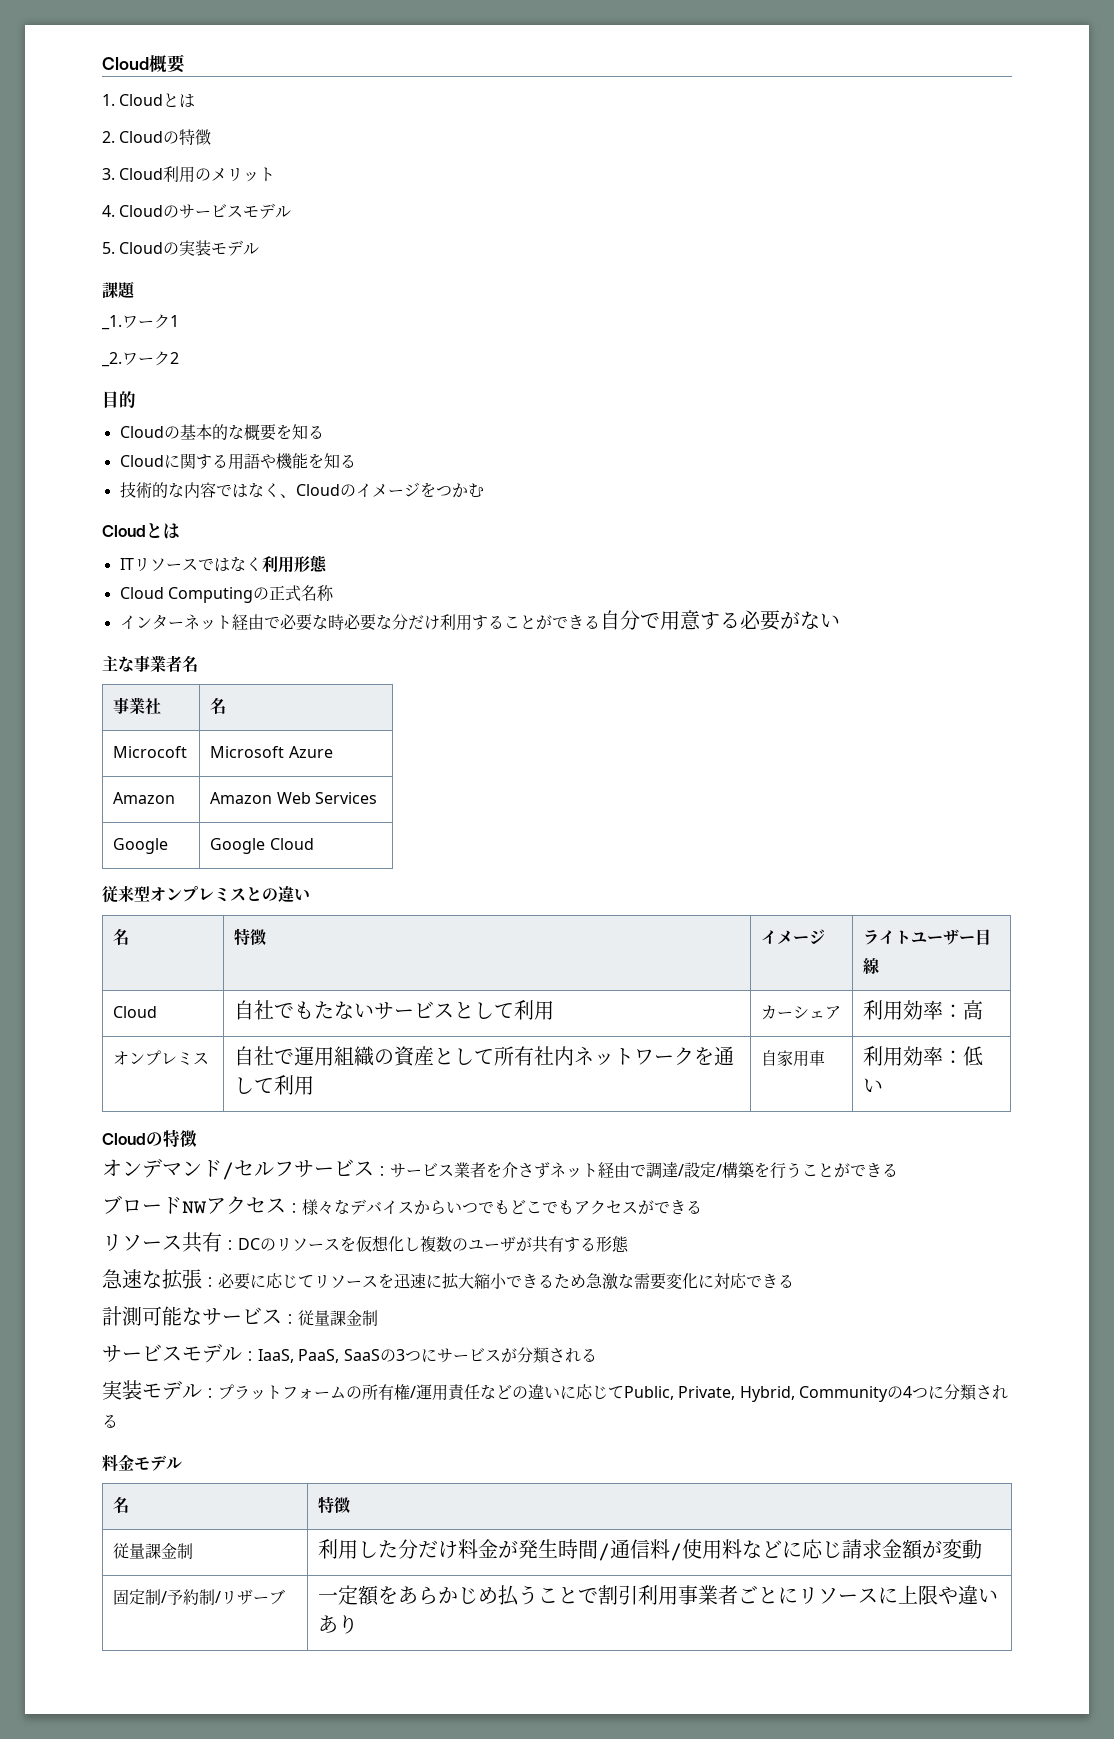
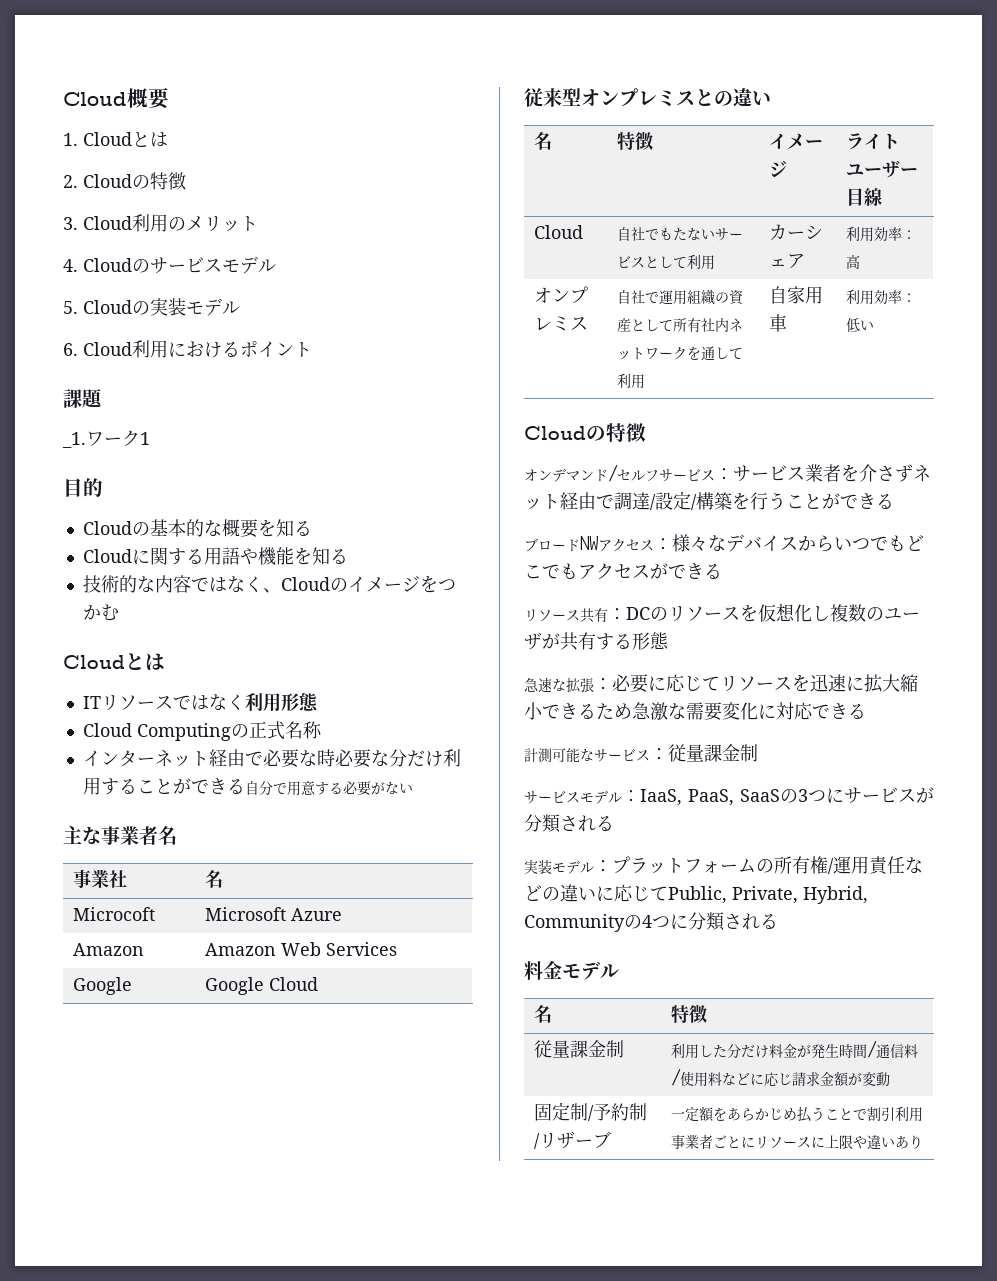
+ 6. Cloud利用におけるポイント
- _2.ワーク2

